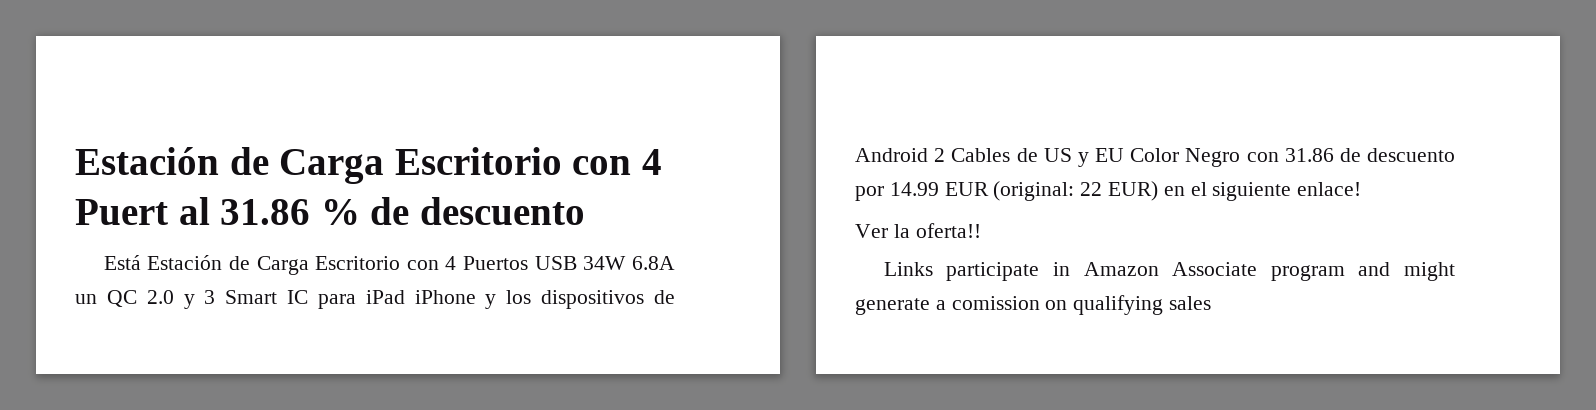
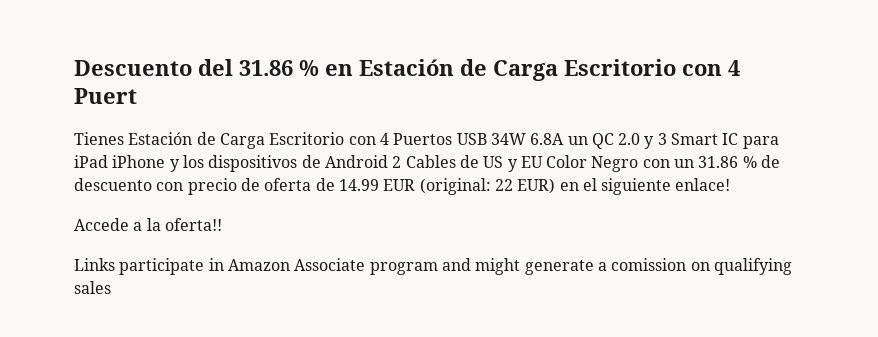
- Estación de Carga Escritorio con 4 Puert al 31.86 % de descuento
- Está Estación de Carga Escritorio con 4 Puertos USB 34W 6.8A un QC 2.0 y 3 Smart IC para iPad iPhone y los dispositivos de Android 2 Cables de US y EU Color Negro con 31.86 de descuento por 14.99 EUR (original: 22 EUR) en el siguiente enlace!
+ Descuento del 31.86 % en Estación de Carga Escritorio con 4 Puert
+ Tienes Estación de Carga Escritorio con 4 Puertos USB 34W 6.8A un QC 2.0 y 3 Smart IC para iPad iPhone y los dispositivos de Android 2 Cables de US y EU Color Negro con un 31.86 % de descuento con precio de oferta de 14.99 EUR (original: 22 EUR) en el siguiente enlace!
- Ver la oferta!!
+ Accede a la oferta!!

